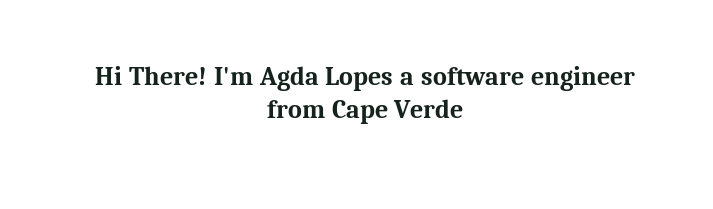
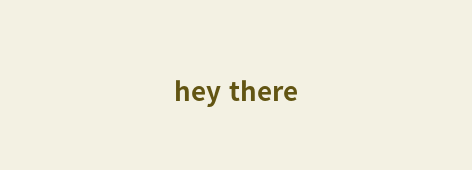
- Hi There! I'm Agda Lopes a software engineer from Cape Verde
+ hey there

